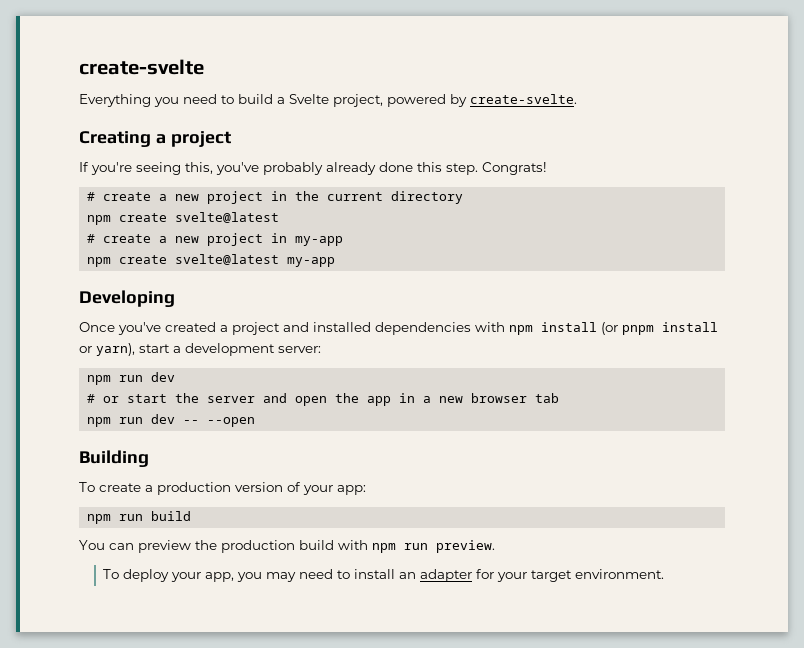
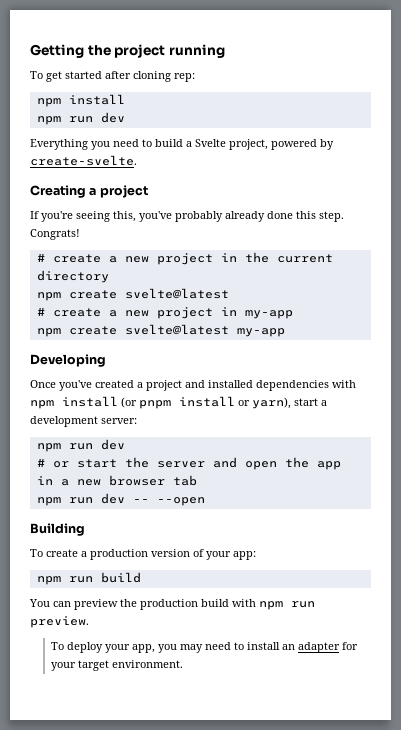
- create-svelte
+ Getting the project running
+ To get started after cloning rep:
+ npm install
+ npm run dev

